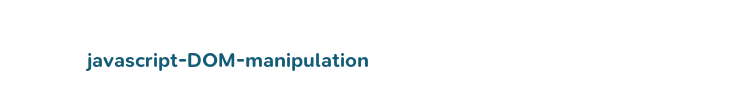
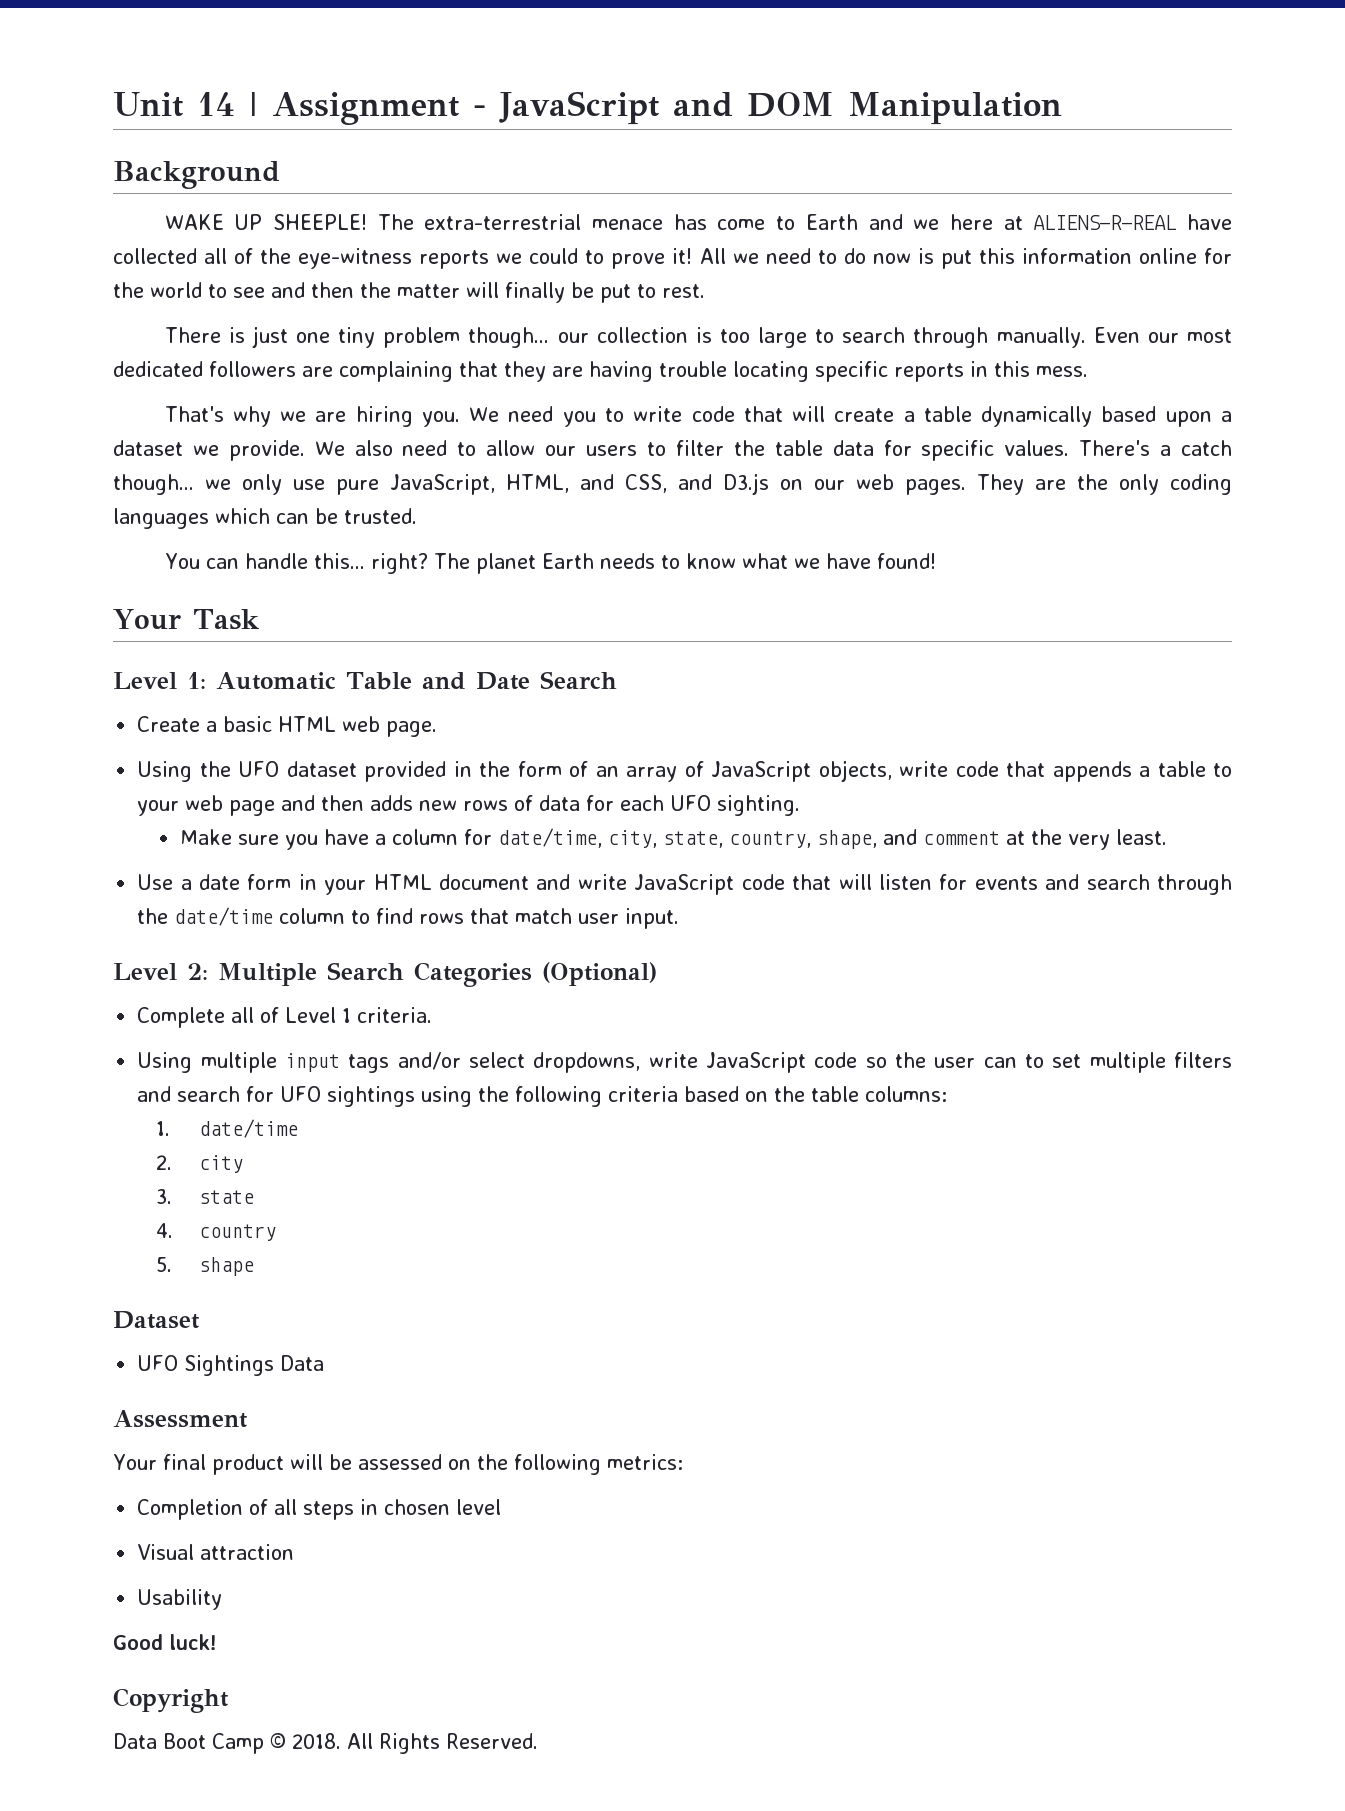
- javascript-DOM-manipulation
+ Unit 14 | Assignment - JavaScript and DOM Manipulation
+ Background
+ WAKE UP SHEEPLE! The extra-terrestrial menace has come to Earth and we here at ALIENS-R-REAL have collected all of the eye-witness reports we could to prove it! All we need to do now is put this information online for the world to see and then the matter will finally be put to rest.
+ There is just one tiny problem though... our collection is too large to search through manually. Even our most dedicated followers are complaining that they are having trouble locating specific reports in this mess.
+ That's why we are hiring you. We need you to write code that will create a table dynamically based upon a dataset we provide. We also need to allow our users to filter the table data for specific values. There's a catch though... we only use pure JavaScript, HTML, and CSS, and D3.js on our web pages. They are the only coding languages which can be trusted.
+ You can handle this... right? The planet Earth needs to know what we have found!
+ Your Task
+ Level 1: Automatic Table and Date Search
+ Create a basic HTML web page.
+ Using the UFO dataset provided in the form of an array of JavaScript objects, write code that appends a table to your web page and then adds new rows of data for each UFO sighting.
+ Make sure you have a column for date/time, city, state, country, shape, and comment at the very least.
+ Use a date form in your HTML document and write JavaScript code that will listen for events and search through the date/time column to find rows that match user input.
+ Level 2: Multiple Search Categories (Optional)
+ Complete all of Level 1 criteria.
+ Using multiple input tags and/or select dropdowns, write JavaScript code so the user can to set multiple filters and search for UFO sightings using the following criteria based on the table columns:
+ 1. date/time
+ 2. city
+ 3. state
+ 4. country
+ 5. shape
+ Dataset
+ UFO Sightings Data
+ Assessment
+ Your final product will be assessed on the following metrics:
+ Completion of all steps in chosen level
+ Visual attraction
+ Usability
+ Good luck!
+ Copyright
+ Data Boot Camp © 2018. All Rights Reserved.

